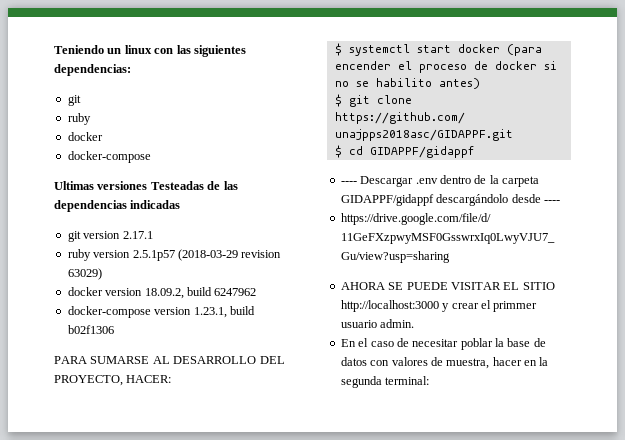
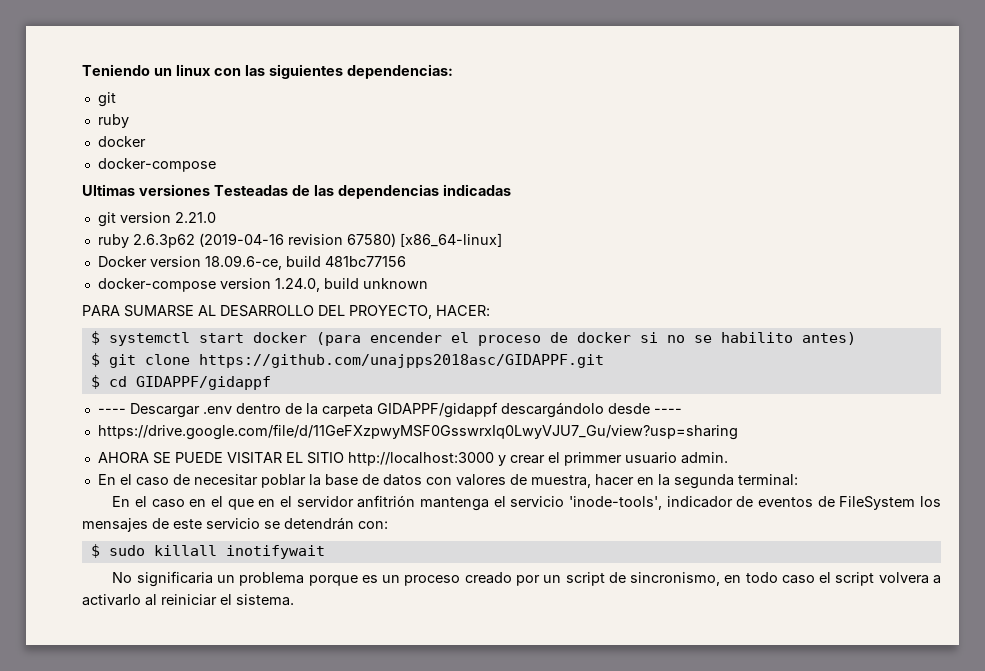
- git version 2.17.1
- ruby version 2.5.1p57 (2018-03-29 revision 63029)
- docker version 18.09.2, build 6247962
+ git version 2.21.0
+ ruby 2.6.3p62 (2019-04-16 revision 67580) [x86_64-linux]
+ Docker version 18.09.6-ce, build 481bc77156
- docker-compose version 1.23.1, build b02f1306
+ docker-compose version 1.24.0, build unknown
+ En el caso en el que en el servidor anfitrión mantenga el servicio 'inode-tools', indicador de eventos de FileSystem los mensajes de este servicio se detendrán con:
+ $ sudo killall inotifywait
+ No significaria un problema porque es un proceso creado por un script de sincronismo, en todo caso el script volvera a activarlo al reiniciar el sistema.

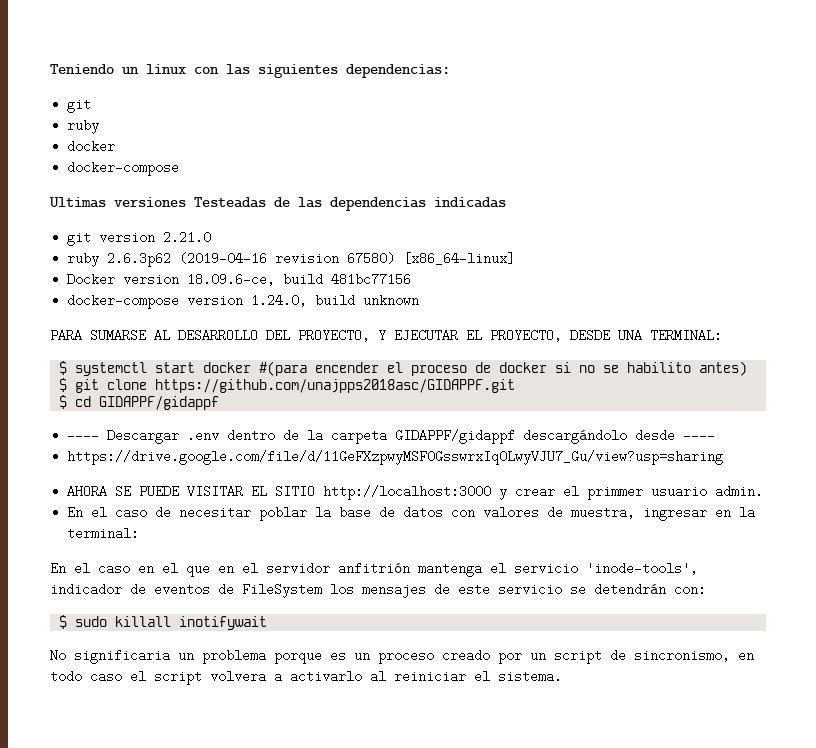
- PARA SUMARSE AL DESARROLLO DEL PROYECTO, HACER:
+ PARA SUMARSE AL DESARROLLO DEL PROYECTO, Y EJECUTAR EL PROYECTO, DESDE UNA TERMINAL:
- $ systemctl start docker (para encender el proceso de docker si no se habilito antes)
+ $ systemctl start docker #(para encender el proceso de docker si no se habilito antes)
- En el caso de necesitar poblar la base de datos con valores de muestra, hacer en la segunda terminal:
+ En el caso de necesitar poblar la base de datos con valores de muestra, ingresar en la terminal:

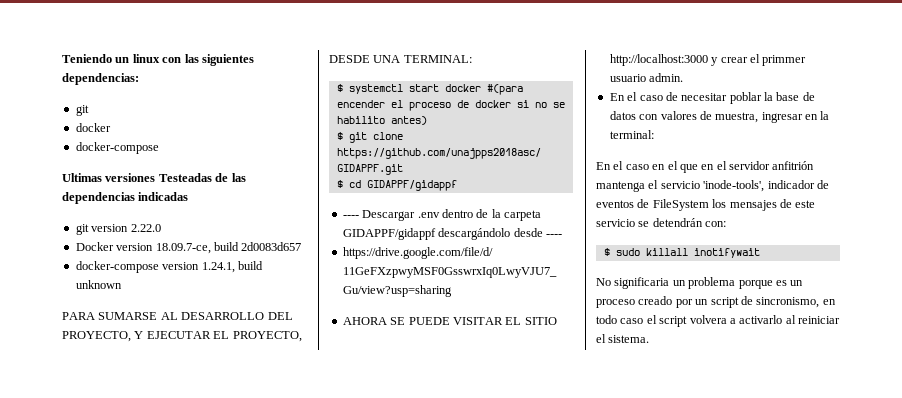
  Teniendo un linux con las siguientes dependencias:
  git
- ruby
- git version 2.21.0
- ruby 2.6.3p62 (2019-04-16 revision 67580) [x86_64-linux]
+ git version 2.22.0
- Docker version 18.09.6-ce, build 481bc77156
+ Docker version 18.09.7-ce, build 2d0083d657
- docker-compose version 1.24.0, build unknown
+ docker-compose version 1.24.1, build unknown

